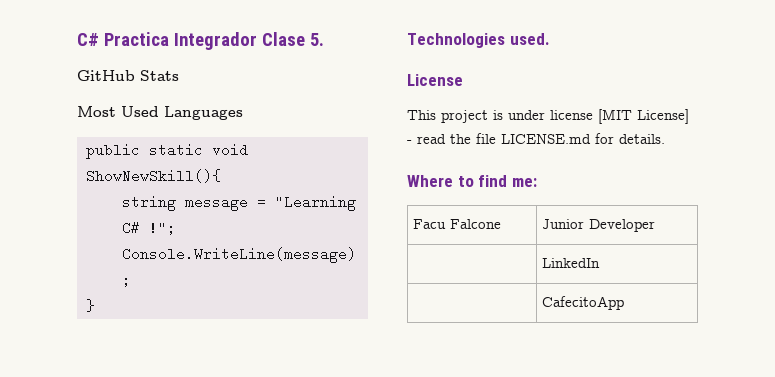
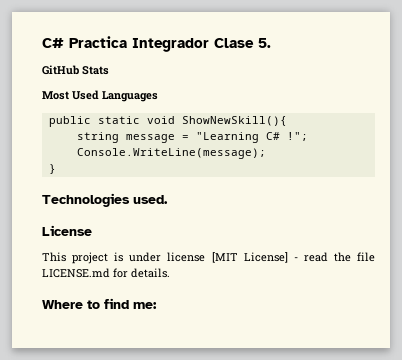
- Facu Falcone | Junior Developer
- | LinkedIn
- | CafecitoApp

